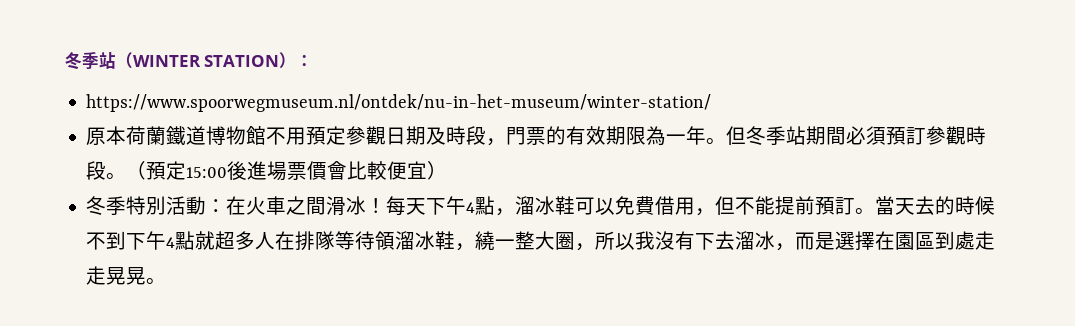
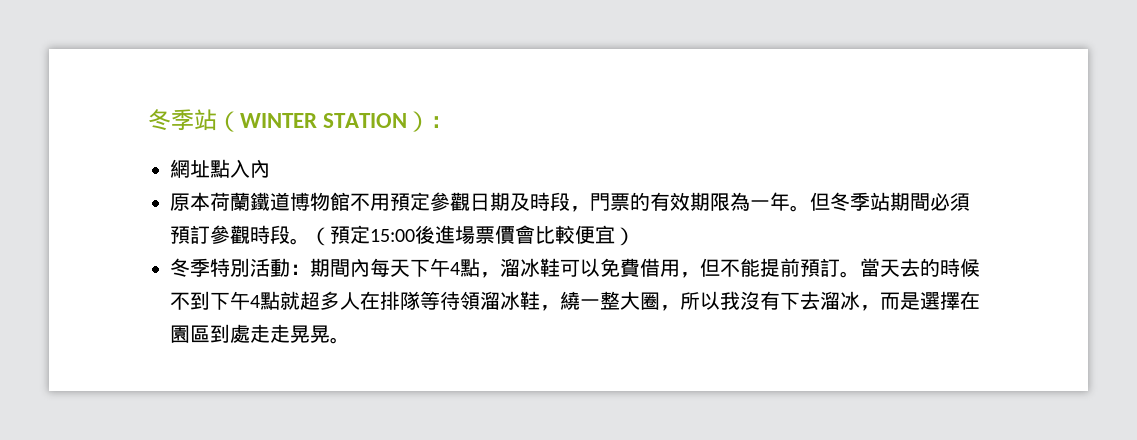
- https://www.spoorwegmuseum.nl/ontdek/nu-in-het-museum/winter-station/
+ 網址點入內
- 冬季特別活動：在火車之間滑冰！每天下午4點，溜冰鞋可以免費借用，但不能提前預訂。
+ 冬季特別活動：期間內每天下午4點，溜冰鞋可以免費借用，但不能提前預訂。

